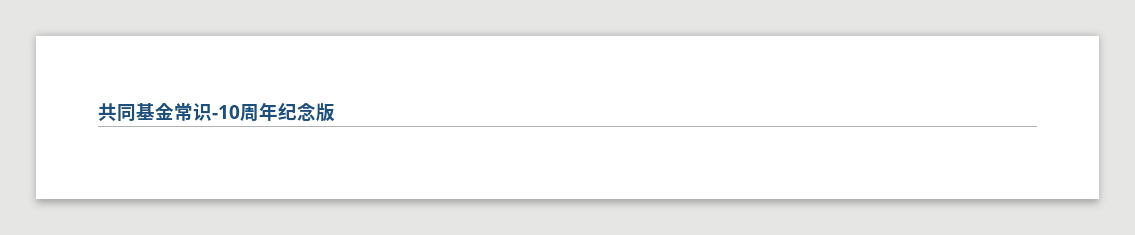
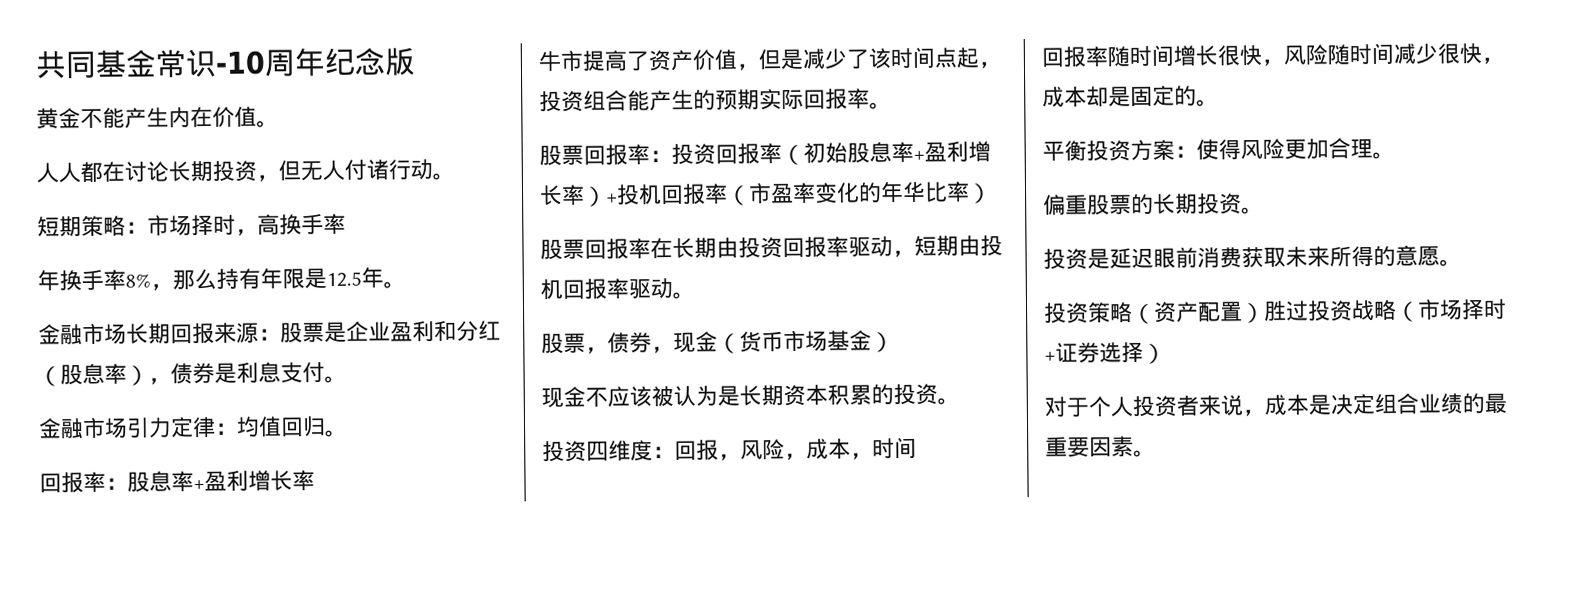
+ 黄金不能产生内在价值。
+ 人人都在讨论长期投资，但无人付诸行动。
+ 短期策略：市场择时，高换手率
+ 年换手率8%，那么持有年限是12.5年。
+ 金融市场长期回报来源：股票是企业盈利和分红（股息率），债券是利息支付。
+ 金融市场引力定律：均值回归。
+ 回报率：股息率+盈利增长率
+ 牛市提高了资产价值，但是减少了该时间点起，投资组合能产生的预期实际回报率。
+ 股票回报率：投资回报率（初始股息率+盈利增长率）+投机回报率（市盈率变化的年华比率）
+ 股票回报率在长期由投资回报率驱动，短期由投机回报率驱动。
+ 股票，债券，现金（货币市场基金）
+ 现金不应该被认为是长期资本积累的投资。
+ 投资四维度：回报，风险，成本，时间
+ 回报率随时间增长很快，风险随时间减少很快，成本却是固定的。
+ 平衡投资方案：使得风险更加合理。
+ 偏重股票的长期投资。
+ 投资是延迟眼前消费获取未来所得的意愿。
+ 投资策略（资产配置）胜过投资战略（市场择时+证券选择）
+ 对于个人投资者来说，成本是决定组合业绩的最重要因素。

